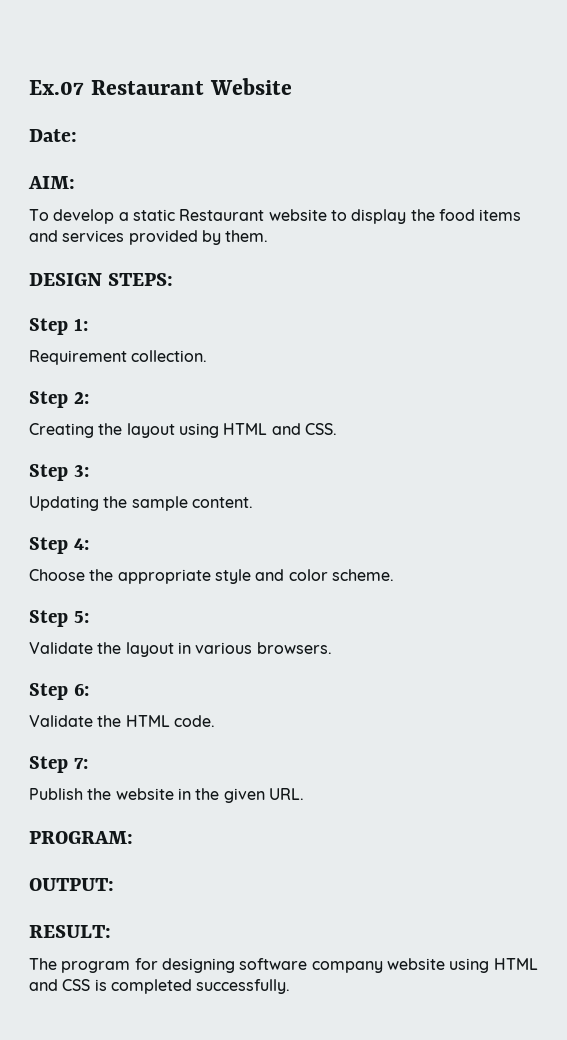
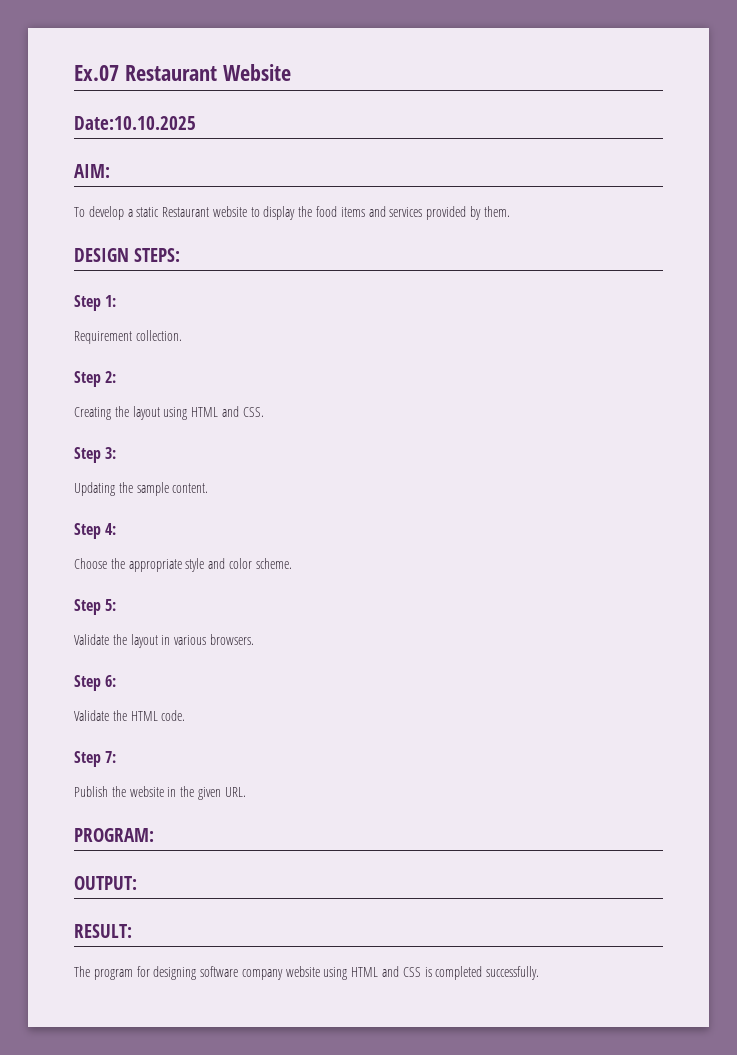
- Date:
+ Date:10.10.2025

